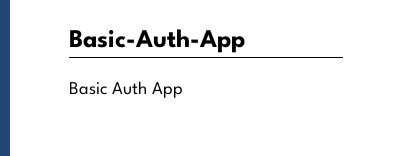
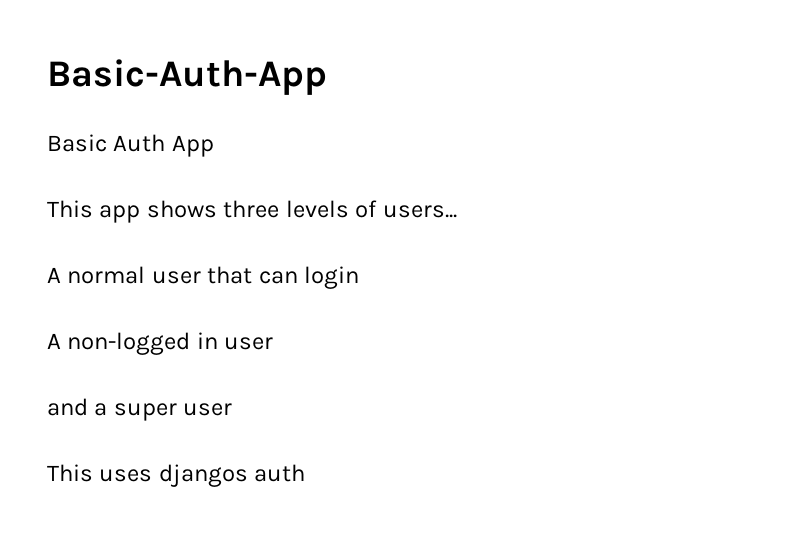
+ This app shows three levels of users...
+ A normal user that can login
+ A non-logged in user
+ and a super user
+ This uses djangos auth

